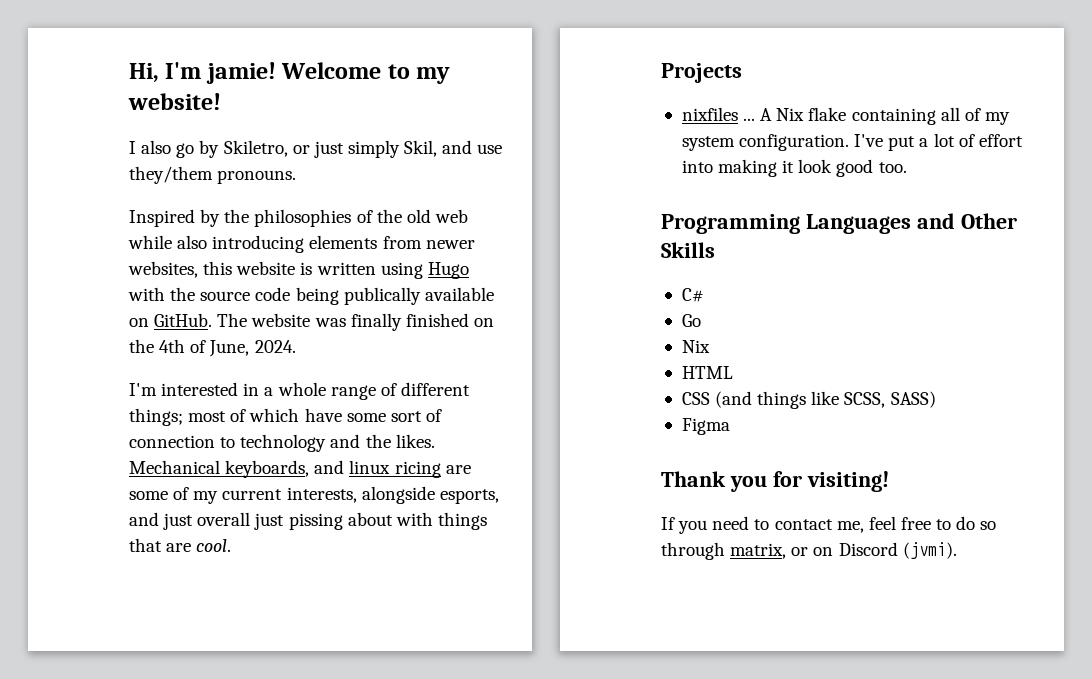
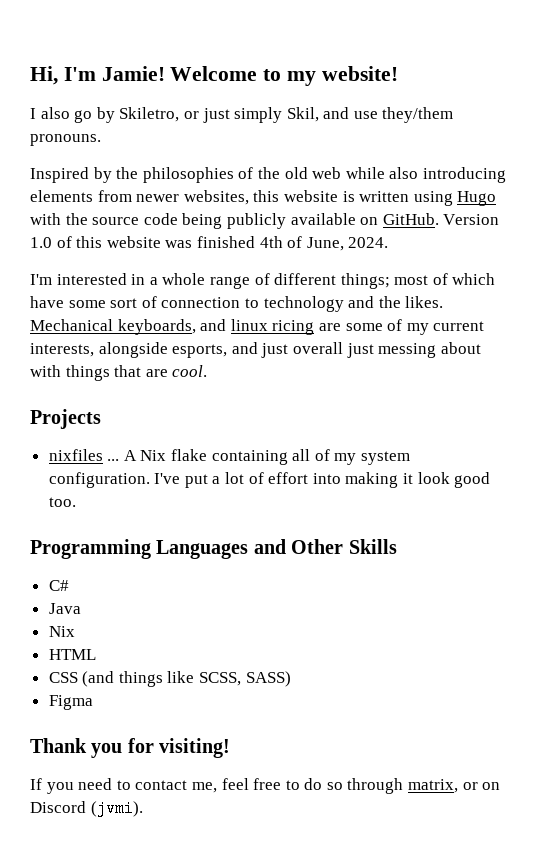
- Hi, I'm jamie!
+ Hi, I'm Jamie!
- Inspired by the philosophies of the old web while also introducing elements from newer websites, this website is written using Hugo with the source code being publically available on GitHub.
+ Inspired by the philosophies of the old web while also introducing elements from newer websites, this website is written using Hugo with the source code being publicly available on GitHub.
- The website was finally finished on the 4th of June, 2024.
+ Version 1.0 of this website was finished 4th of June, 2024.
- Mechanical keyboards, and linux ricing are some of my current interests, alongside esports, and just overall just pissing about with things that are cool.
+ Mechanical keyboards, and linux ricing are some of my current interests, alongside esports, and just overall just messing about with things that are cool.
- Go
+ Java

